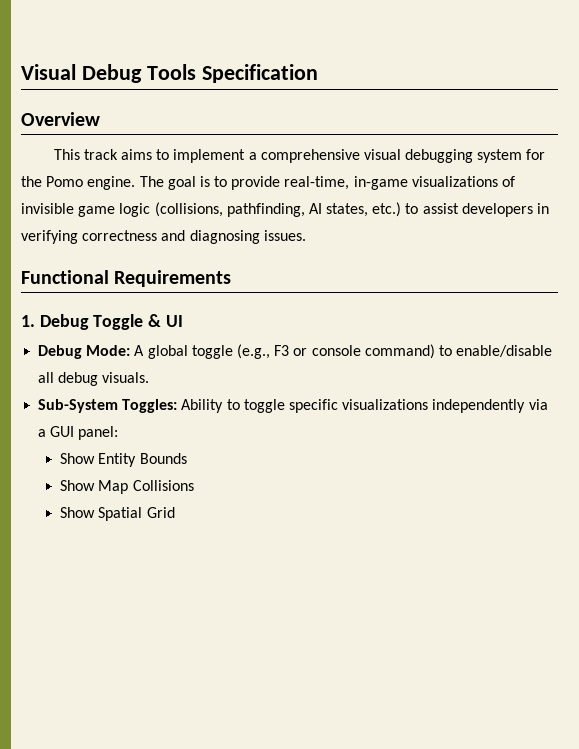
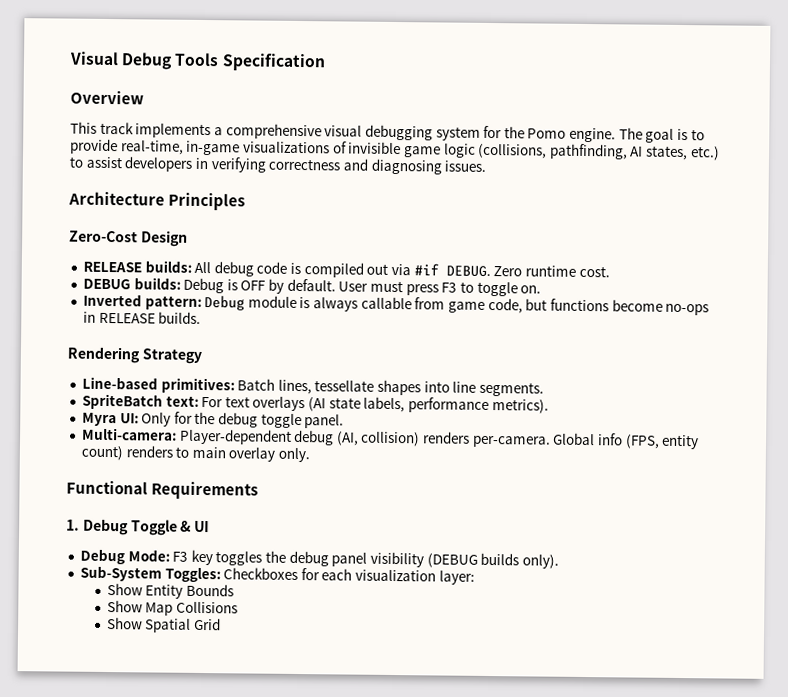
- This track aims to implement a comprehensive visual debugging system for the Pomo engine.
+ This track implements a comprehensive visual debugging system for the Pomo engine.
+ Architecture Principles
+ Zero-Cost Design
+ RELEASE builds: All debug code is compiled out via #if DEBUG. Zero runtime cost.
+ DEBUG builds: Debug is OFF by default. User must press F3 to toggle on.
+ Inverted pattern: Debug module is always callable from game code, but functions become no-ops in RELEASE builds.
+ Rendering Strategy
+ Line-based primitives: Batch lines, tessellate shapes into line segments.
+ SpriteBatch text: For text overlays (AI state labels, performance metrics).
+ Myra UI: Only for the debug toggle panel.
+ Multi-camera: Player-dependent debug (AI, collision) renders per-camera. Global info (FPS, entity count) renders to main overlay only.
- Debug Mode: A global toggle (e.g., F3 or console command) to enable/disable all debug visuals.
- Sub-System Toggles: Ability to toggle specific visualizations independently via a GUI panel:
+ Debug Mode: F3 key toggles the debug panel visibility (DEBUG builds only).
+ Sub-System Toggles: Checkboxes for each visualization layer:

